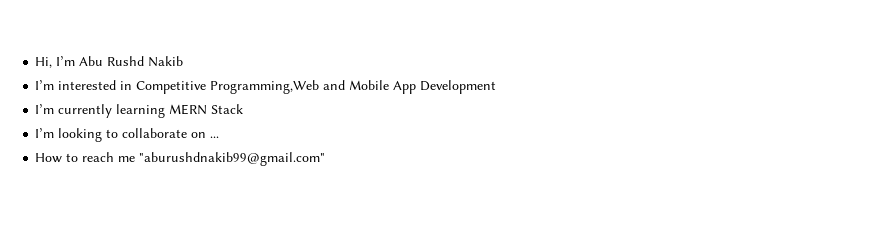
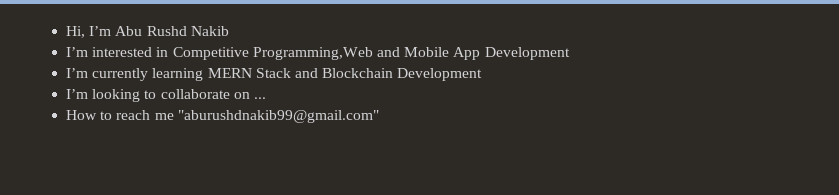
- I’m currently learning MERN Stack
+ I’m currently learning MERN Stack and Blockchain Development

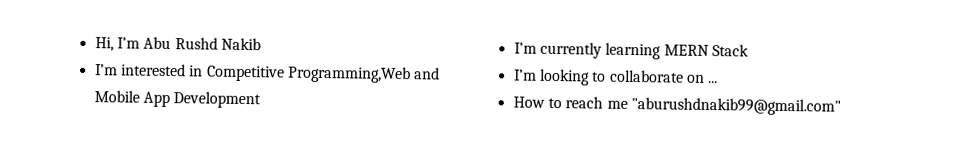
- I’m currently learning MERN Stack and Blockchain Development
+ I’m currently learning MERN Stack

